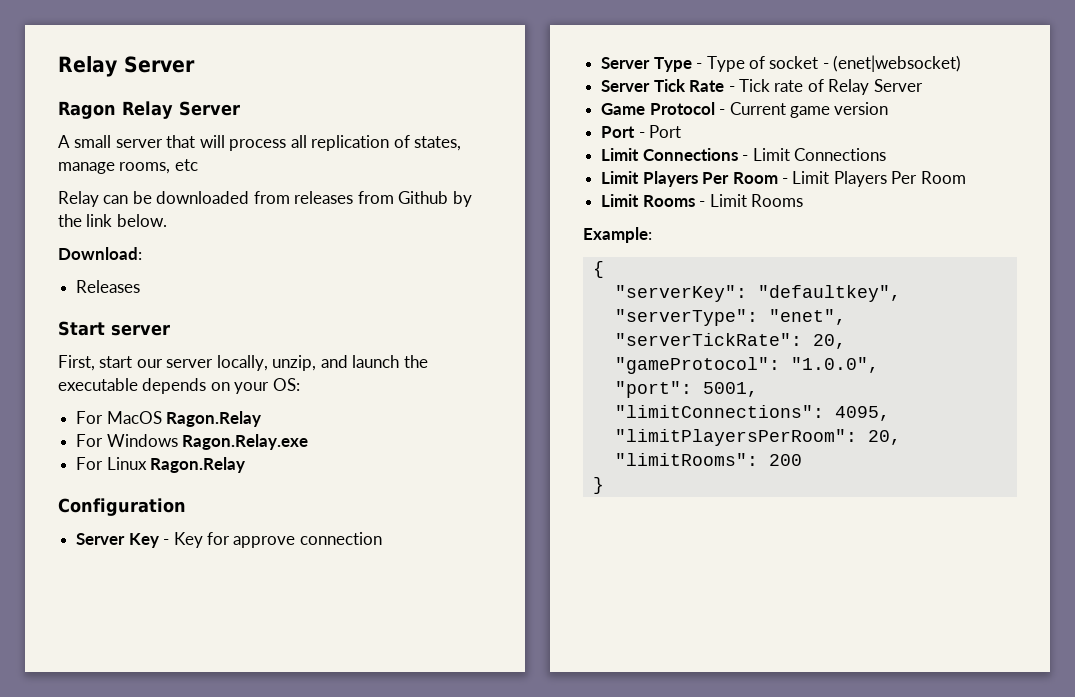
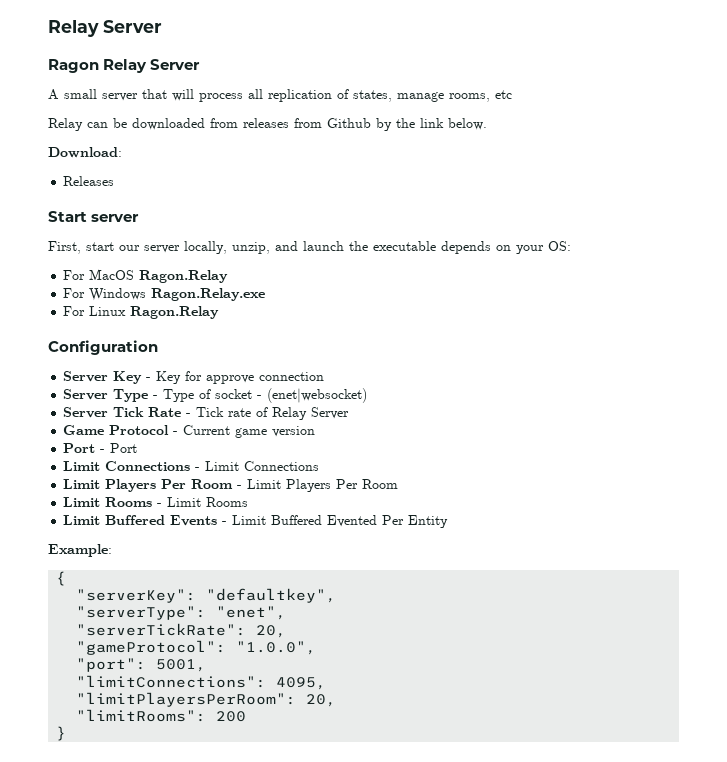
+ Limit Buffered Events - Limit Buffered Evented Per Entity

